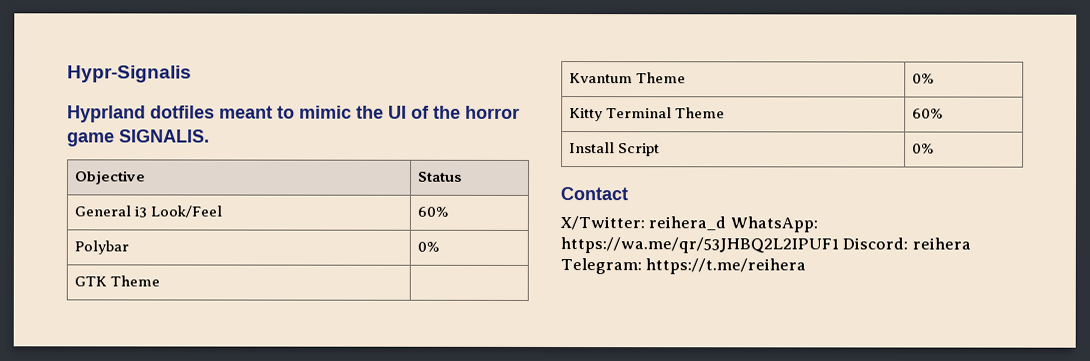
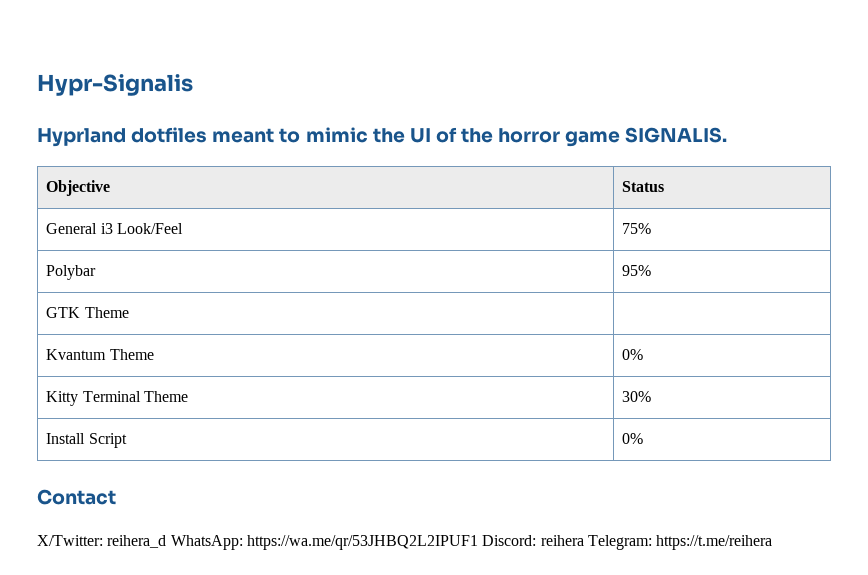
- General i3 Look/Feel | 60%
+ General i3 Look/Feel | 75%
- Polybar | 0%
+ Polybar | 95%
- Kitty Terminal Theme | 60%
+ Kitty Terminal Theme | 30%

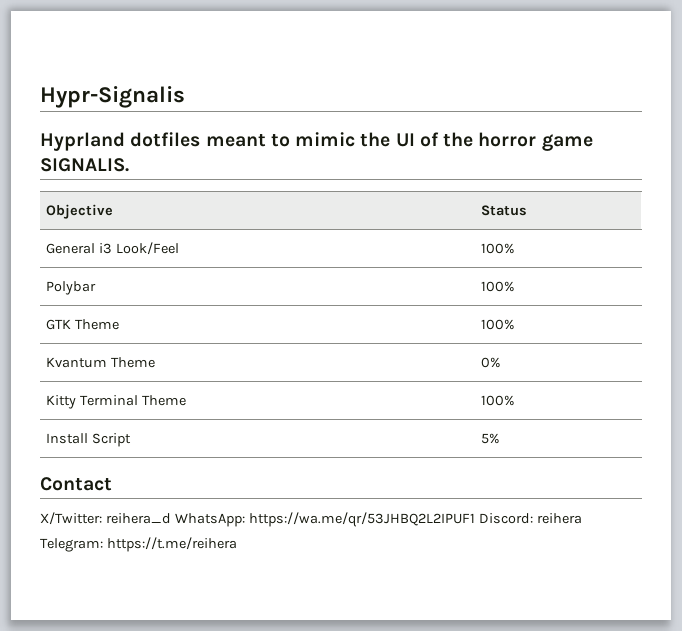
- General i3 Look/Feel | 75%
+ General i3 Look/Feel | 100%
- Polybar | 95%
+ Polybar | 100%
- GTK Theme |
+ GTK Theme | 100%
- Kitty Terminal Theme | 30%
+ Kitty Terminal Theme | 100%
- Install Script | 0%
+ Install Script | 5%

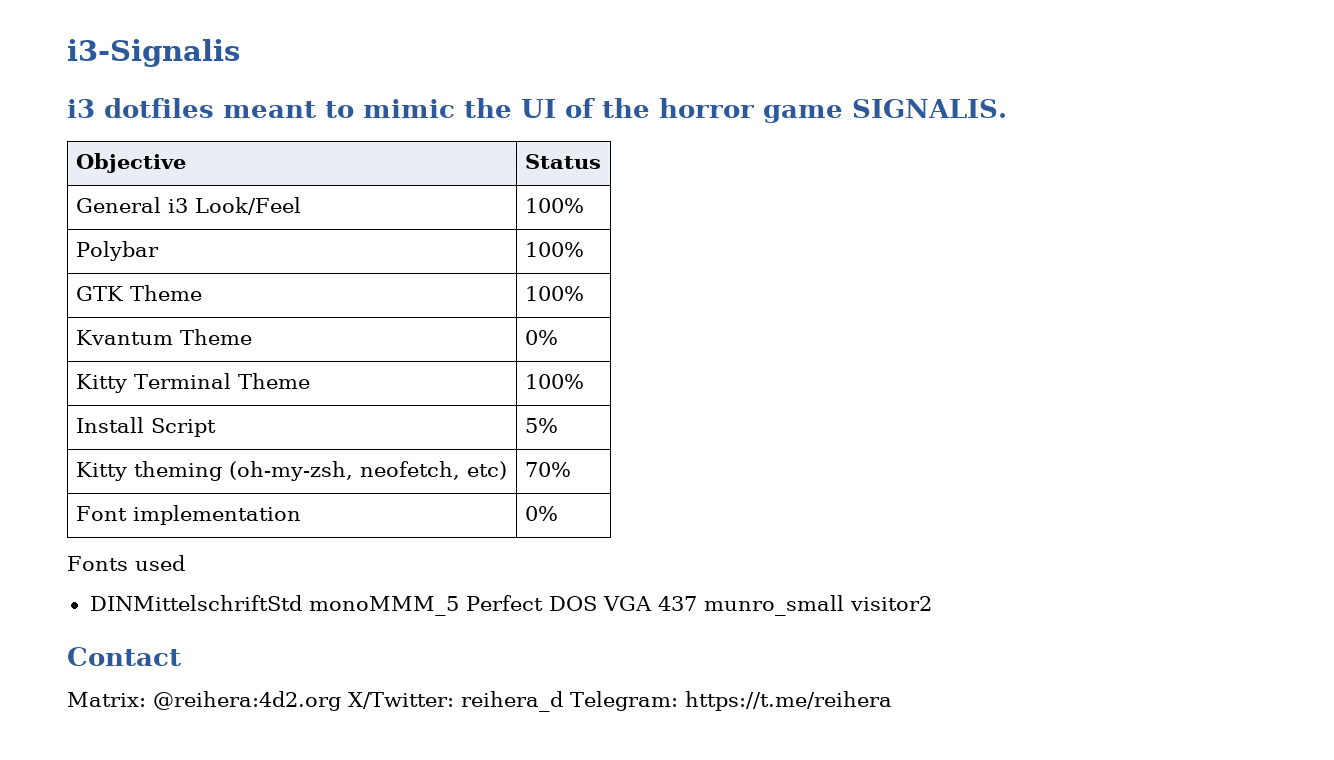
- Hypr-Signalis
- Hyprland dotfiles meant to mimic the UI of the horror game SIGNALIS.
+ i3-Signalis
+ i3 dotfiles meant to mimic the UI of the horror game SIGNALIS.
+ Kitty theming (oh-my-zsh, neofetch, etc) | 70%
+ Font implementation | 0%
+ Fonts used
+ DINMittelschriftStd monoMMM_5 Perfect DOS VGA 437 munro_small visitor2
  Contact
- X/Twitter: reihera_d WhatsApp: https://wa.me/qr/53JHBQ2L2IPUF1 Discord: reihera Telegram: https://t.me/reihera
+ Matrix: @reihera:4d2.org X/Twitter: reihera_d Telegram: https://t.me/reihera

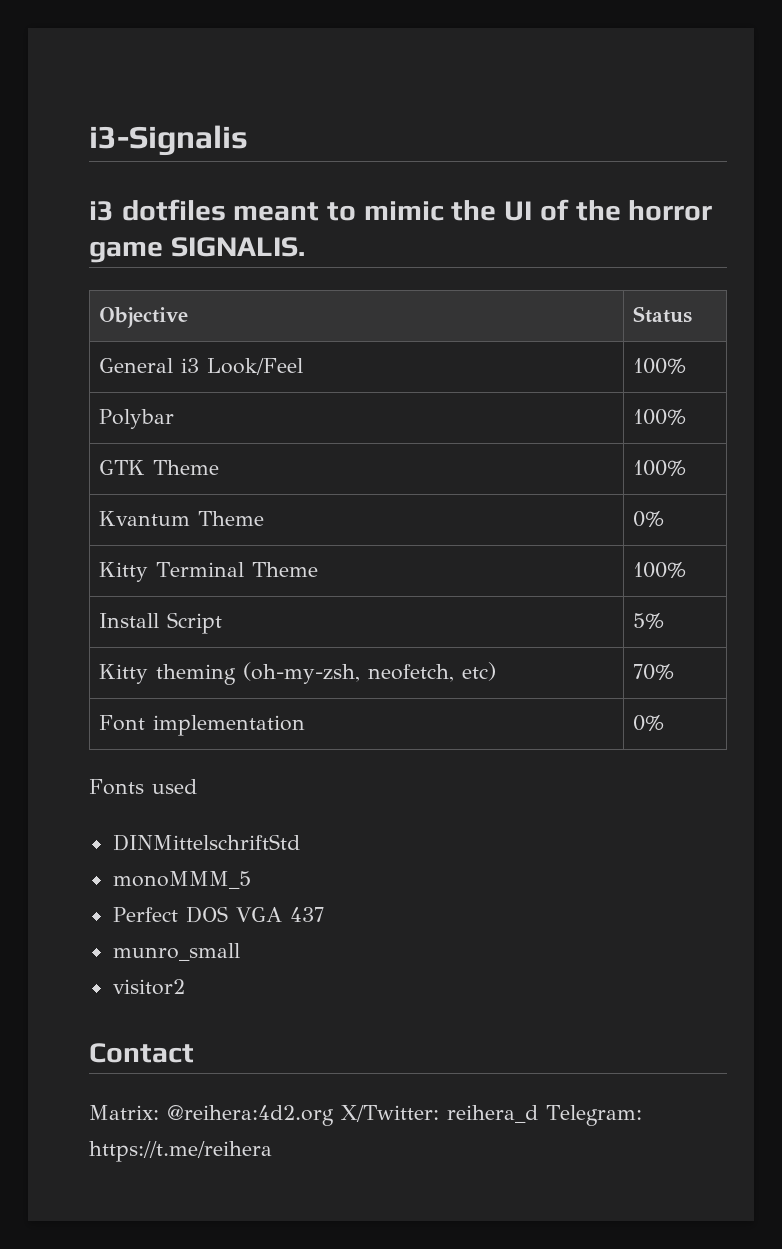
- DINMittelschriftStd monoMMM_5 Perfect DOS VGA 437 munro_small visitor2
+ DINMittelschriftStd
+ monoMMM_5
+ Perfect DOS VGA 437
+ munro_small
+ visitor2

